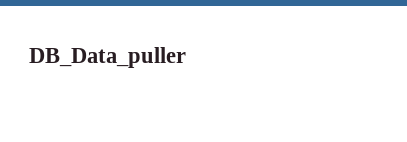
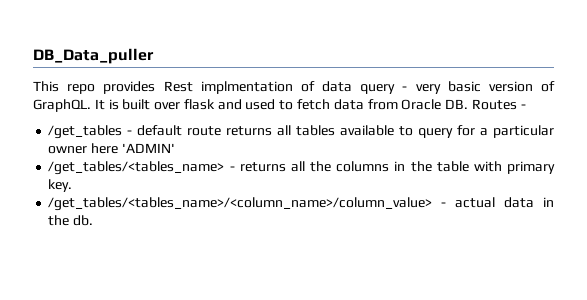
+ This repo provides Rest implmentation of data query - very basic version of GraphQL. It is built over flask and used to fetch data from Oracle DB. Routes -
+ /get_tables - default route returns all tables available to query for a particular owner here 'ADMIN'
+ /get_tables/<tables_name> - returns all the columns in the table with primary key.
+ /get_tables/<tables_name>/<column_name>/column_value> - actual data in the db.

